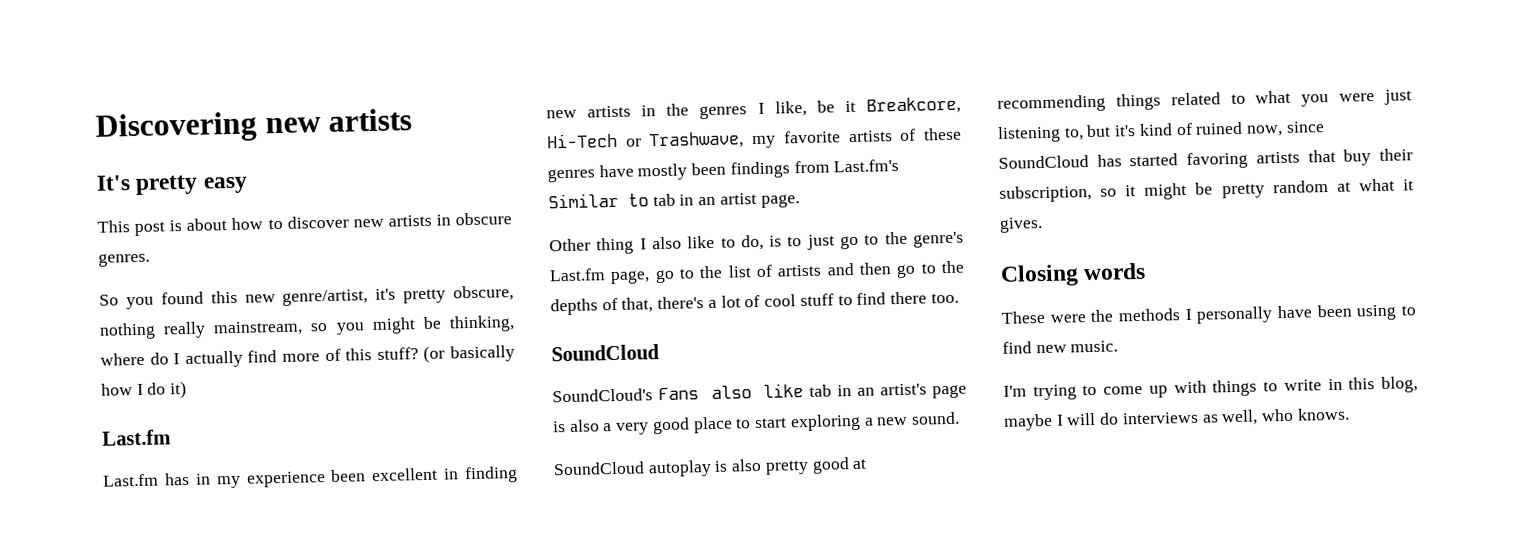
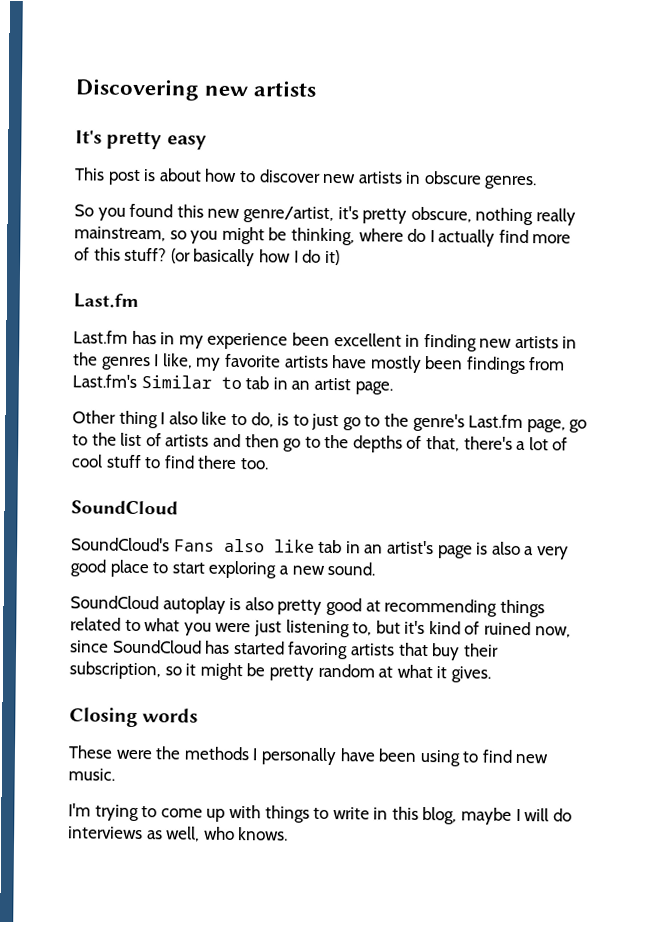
- Last.fm has in my experience been excellent in finding new artists in the genres I like, be it Breakcore, Hi-Tech or Trashwave, my favorite artists of these genres have mostly been findings from Last.fm's Similar to tab in an artist page.
+ Last.fm has in my experience been excellent in finding new artists in the genres I like, my favorite artists have mostly been findings from Last.fm's Similar to tab in an artist page.

